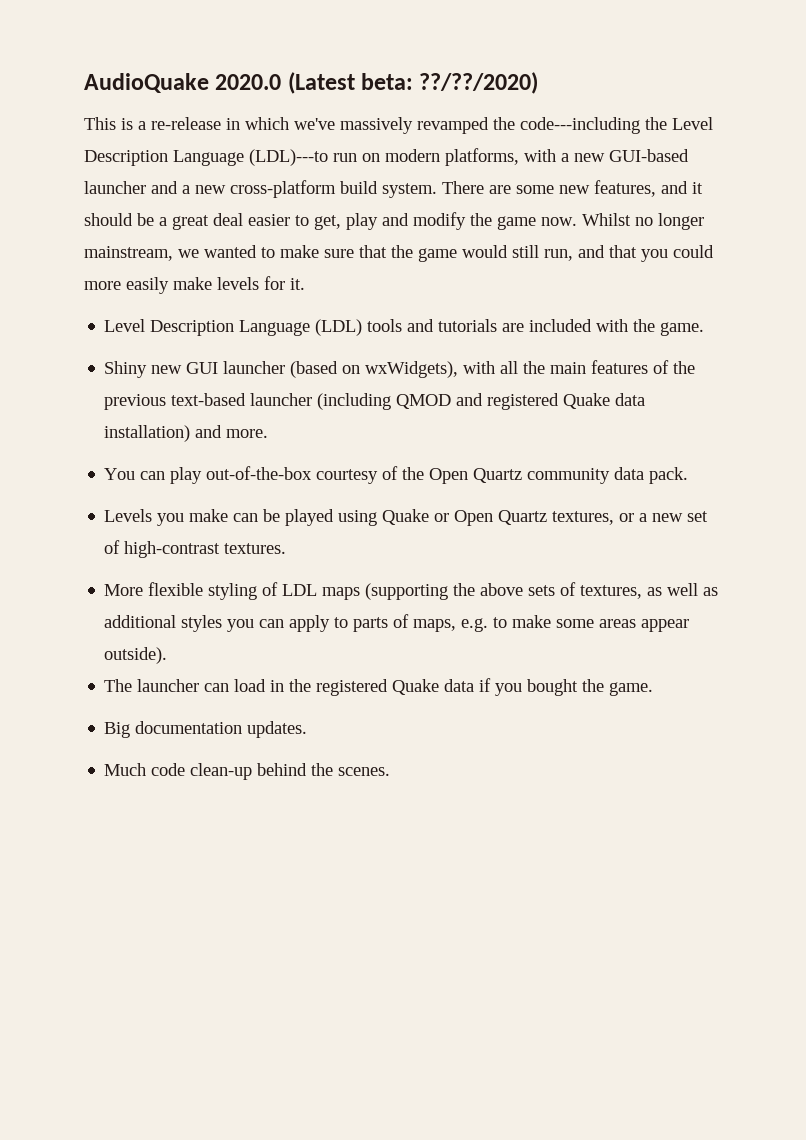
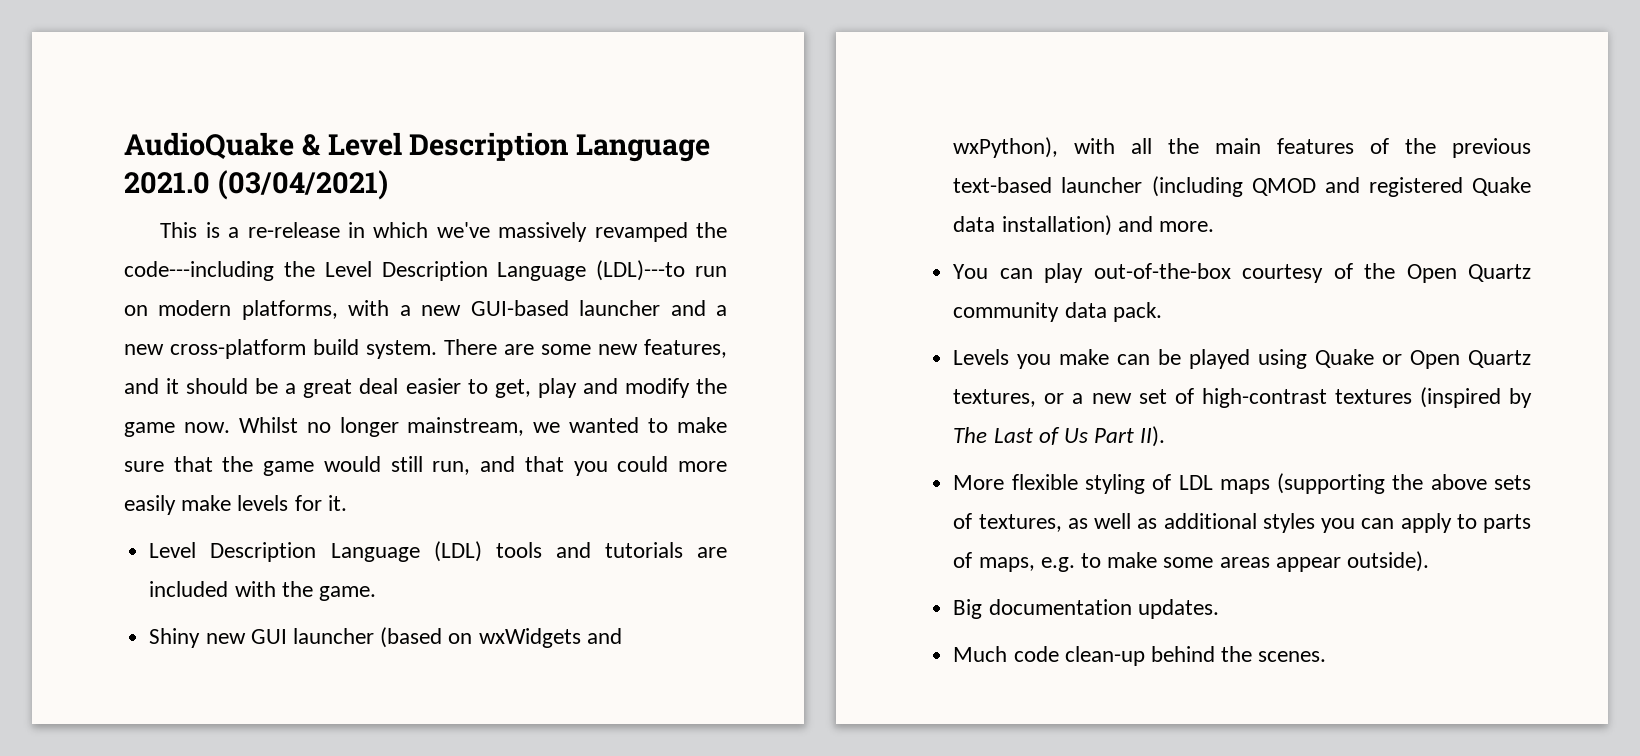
- AudioQuake 2020.0 (Latest beta: ??/??/2020)
+ AudioQuake & Level Description Language 2021.0 (03/04/2021)
- Shiny new GUI launcher (based on wxWidgets), with all the main features of the previous text-based launcher (including QMOD and registered Quake data installation) and more.
+ Shiny new GUI launcher (based on wxWidgets and wxPython), with all the main features of the previous text-based launcher (including QMOD and registered Quake data installation) and more.
- Levels you make can be played using Quake or Open Quartz textures, or a new set of high-contrast textures.
+ Levels you make can be played using Quake or Open Quartz textures, or a new set of high-contrast textures (inspired by The Last of Us Part II).
- The launcher can load in the registered Quake data if you bought the game.

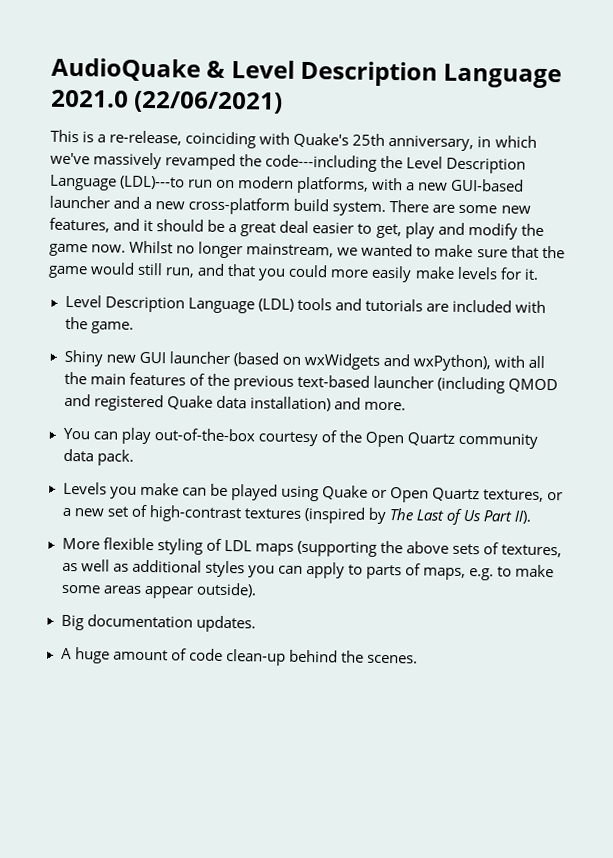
- AudioQuake & Level Description Language 2021.0 (03/04/2021)
+ AudioQuake & Level Description Language 2021.0 (22/06/2021)
- This is a re-release in which we've massively revamped the code---including the Level Description Language (LDL)---to run on modern platforms, with a new GUI-based launcher and a new cross-platform build system.
+ This is a re-release, coinciding with Quake's 25th anniversary, in which we've massively revamped the code---including the Level Description Language (LDL)---to run on modern platforms, with a new GUI-based launcher and a new cross-platform build system.
- Much code clean-up behind the scenes.
+ A huge amount of code clean-up behind the scenes.

